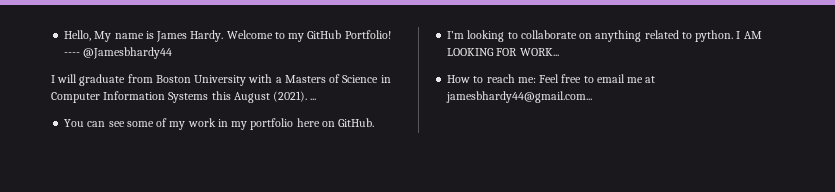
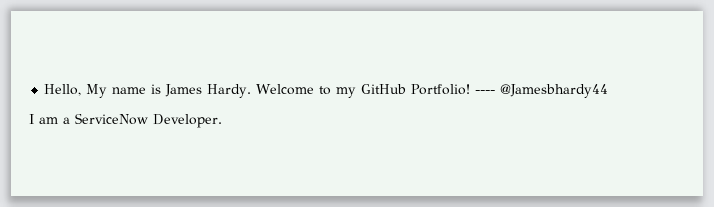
- I will graduate from Boston University with a Masters of Science in Computer Information Systems this August (2021). ...
- You can see some of my work in my portfolio here on GitHub.
- I’m looking to collaborate on anything related to python. I AM LOOKING FOR WORK...
- How to reach me: Feel free to email me at jamesbhardy44@gmail.com...
+ I am a ServiceNow Developer.

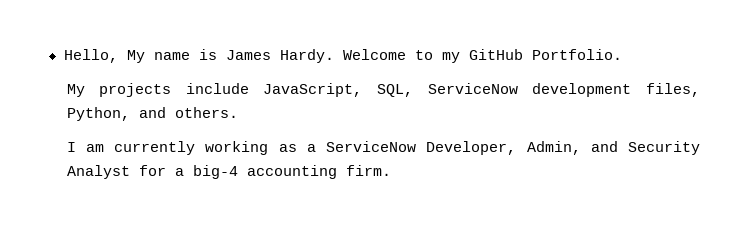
- Welcome to my GitHub Portfolio! ---- @Jamesbhardy44
- I am a ServiceNow Developer.
+ Welcome to my GitHub Portfolio.
+ My projects include JavaScript, SQL, ServiceNow development files, Python, and others.
+ I am currently working as a ServiceNow Developer, Admin, and Security Analyst for a big-4 accounting firm.

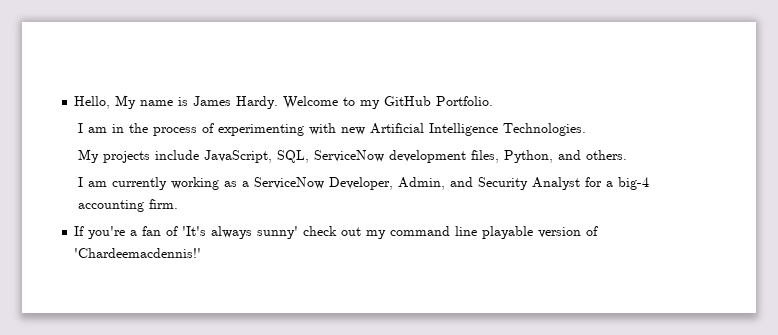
+ I am in the process of experimenting with new Artificial Intelligence Technologies.
+ If you're a fan of 'It's always sunny' check out my command line playable version of 'Chardeemacdennis!'

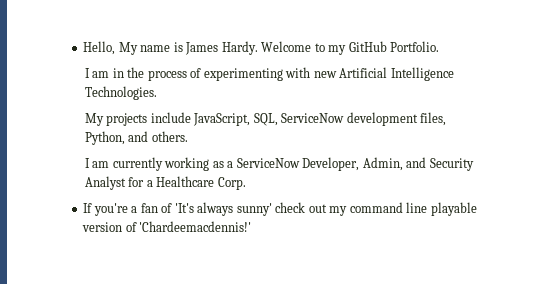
- I am currently working as a ServiceNow Developer, Admin, and Security Analyst for a big-4 accounting firm.
+ I am currently working as a ServiceNow Developer, Admin, and Security Analyst for a Healthcare Corp.

